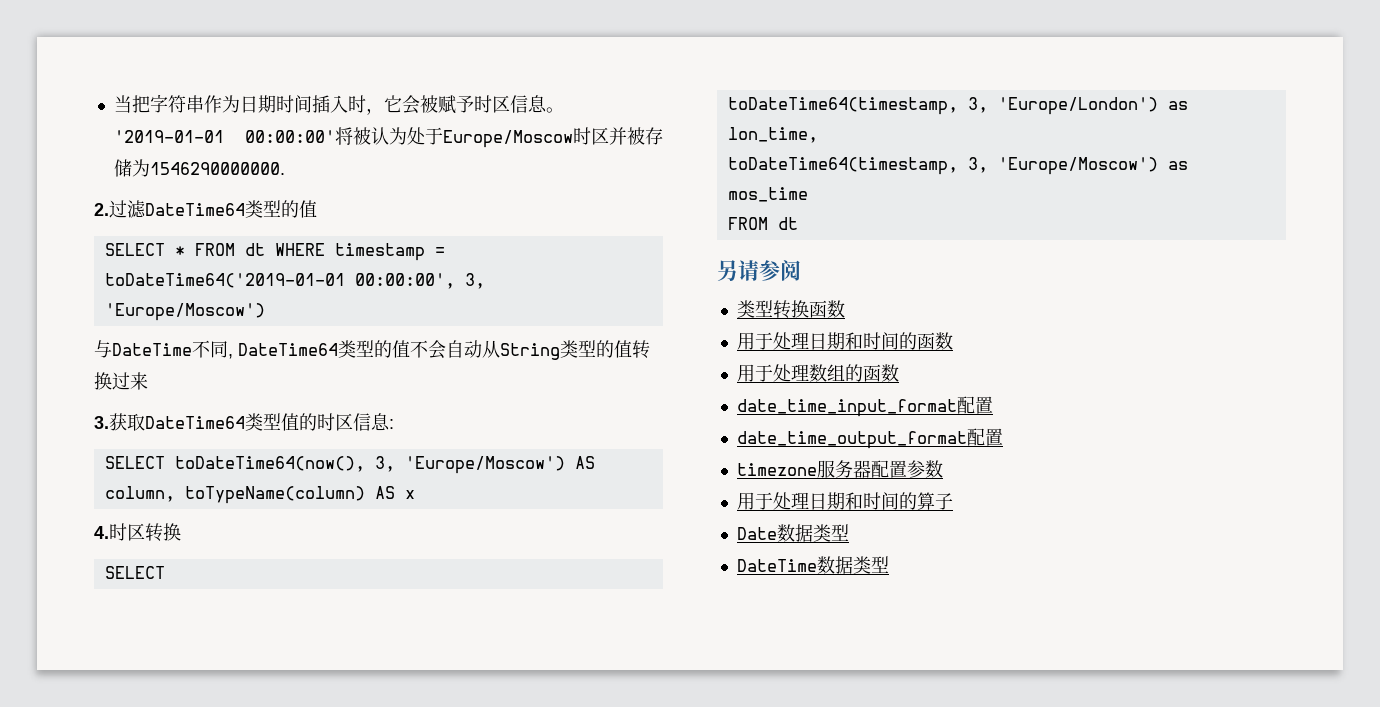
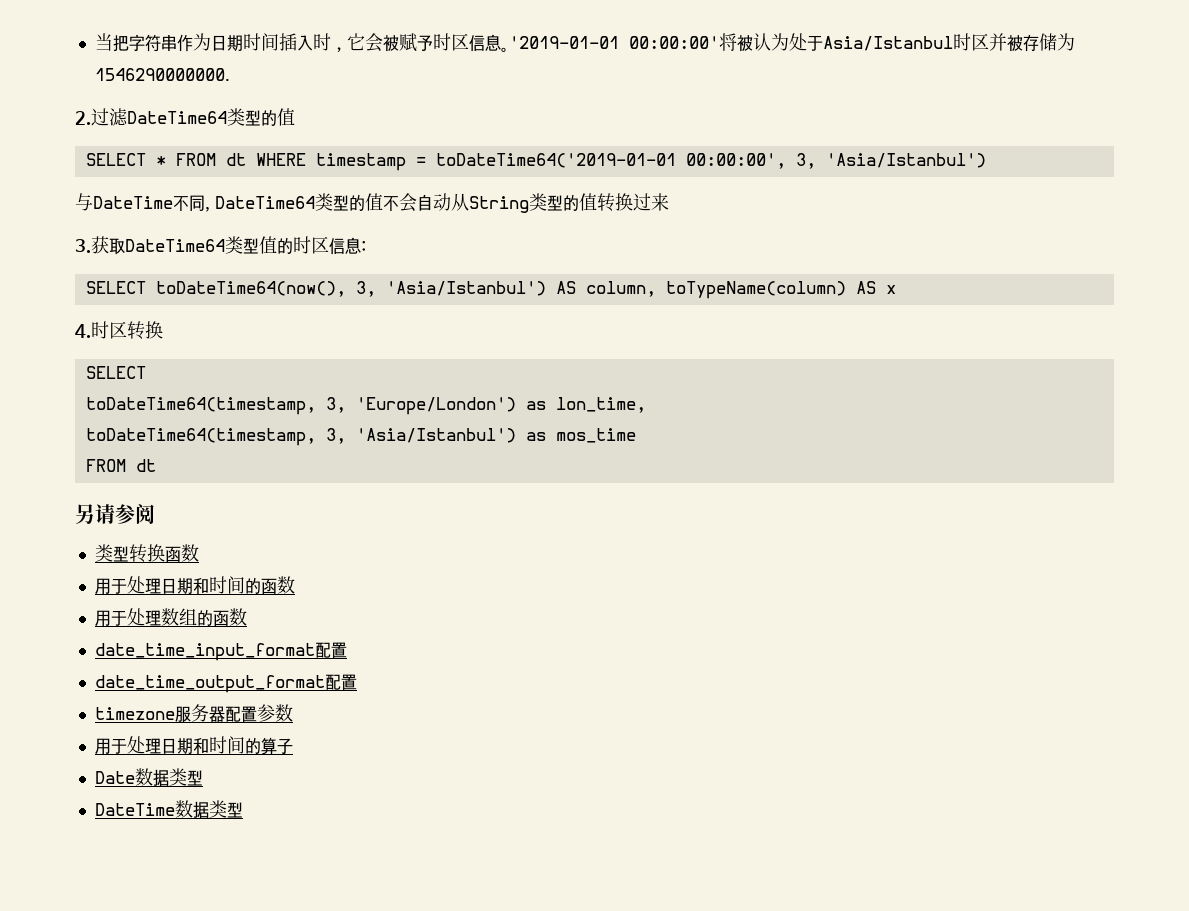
- '2019-01-01 00:00:00'将被认为处于Europe/Moscow时区并被存储为1546290000000.
+ '2019-01-01 00:00:00'将被认为处于Asia/Istanbul时区并被存储为1546290000000.
- SELECT * FROM dt WHERE timestamp = toDateTime64('2019-01-01 00:00:00', 3, 'Europe/Moscow')
+ SELECT * FROM dt WHERE timestamp = toDateTime64('2019-01-01 00:00:00', 3, 'Asia/Istanbul')
- SELECT toDateTime64(now(), 3, 'Europe/Moscow') AS column, toTypeName(column) AS x
+ SELECT toDateTime64(now(), 3, 'Asia/Istanbul') AS column, toTypeName(column) AS x
- toDateTime64(timestamp, 3, 'Europe/Moscow') as mos_time
+ toDateTime64(timestamp, 3, 'Asia/Istanbul') as mos_time

